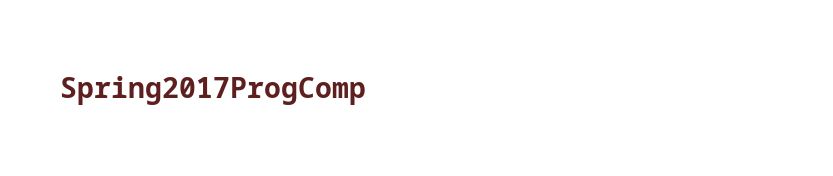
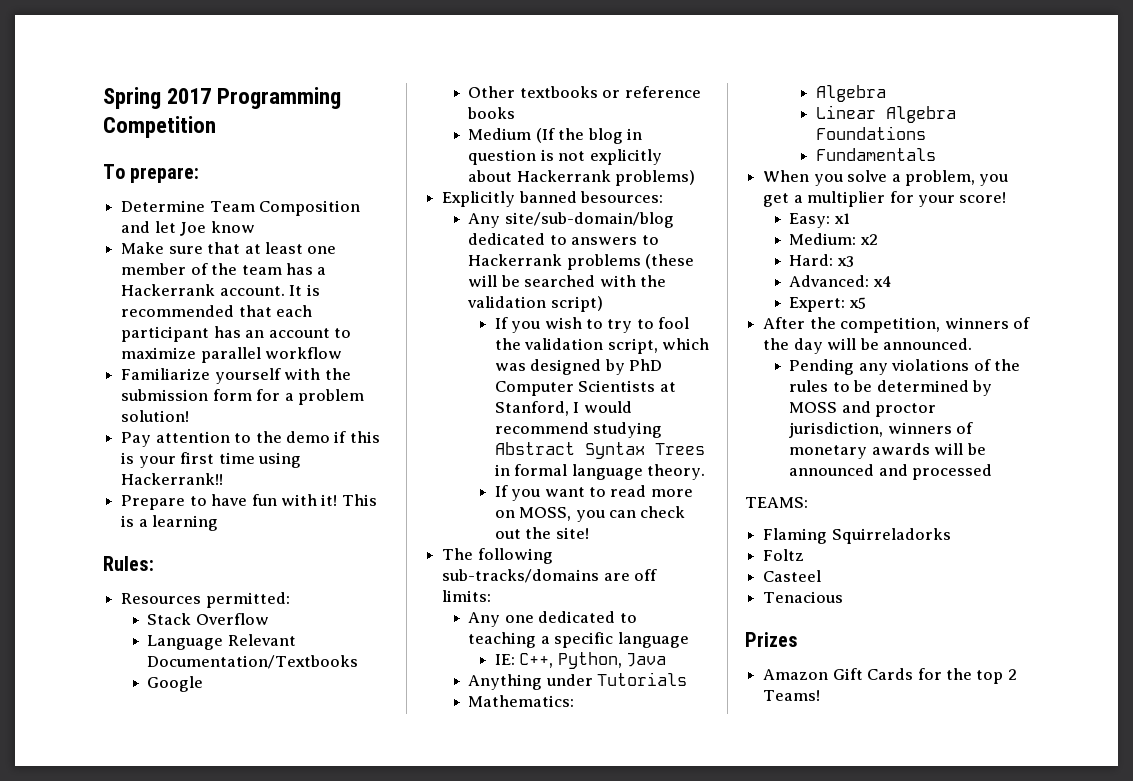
- Spring2017ProgComp
+ Spring 2017 Programming Competition
+ To prepare:
+ Determine Team Composition and let Joe know
+ Make sure that at least one member of the team has a Hackerrank account. It is recommended that each participant has an account to maximize parallel workflow
+ Familiarize yourself with the submission form for a problem solution!
+ Pay attention to the demo if this is your first time using Hackerrank!!
+ Prepare to have fun with it! This is a learning
+ Rules:
+ Resources permitted:
+ Stack Overflow
+ Language Relevant Documentation/Textbooks
+ Google
+ Other textbooks or reference books
+ Medium (If the blog in question is not explicitly about Hackerrank problems)
+ Explicitly banned besources:
+ Any site/sub-domain/blog dedicated to answers to Hackerrank problems (these will be searched with the validation script)
+ If you wish to try to fool the validation script, which was designed by PhD Computer Scientists at Stanford, I would recommend studying Abstract Syntax Trees in formal language theory.
+ If you want to read more on MOSS, you can check out the site!
+ The following sub-tracks/domains are off limits:
+ Any one dedicated to teaching a specific language
+ IE: C++, Python, Java
+ Anything under Tutorials
+ Mathematics:
+ Algebra
+ Linear Algebra Foundations
+ Fundamentals
+ When you solve a problem, you get a multiplier for your score!
+ Easy: x1
+ Medium: x2
+ Hard: x3
+ Advanced: x4
+ Expert: x5
+ After the competition, winners of the day will be announced.
+ Pending any violations of the rules to be determined by MOSS and proctor jurisdiction, winners of monetary awards will be announced and processed
+ TEAMS:
+ Flaming Squirreladorks
+ Foltz
+ Casteel
+ Tenacious
+ Prizes
+ Amazon Gift Cards for the top 2 Teams!

